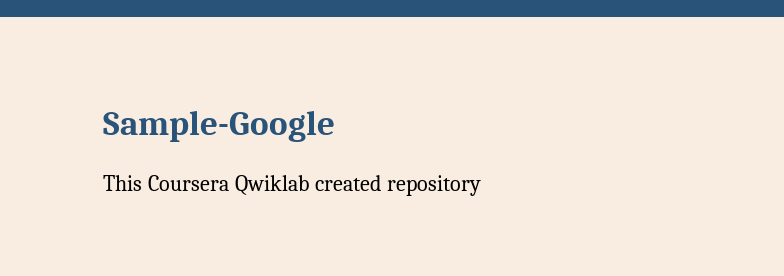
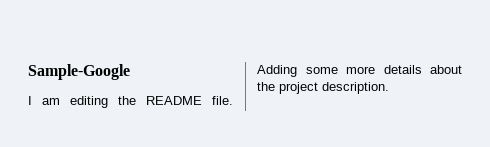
- This Coursera Qwiklab created repository
+ I am editing the README file. Adding some more details about the project description.

